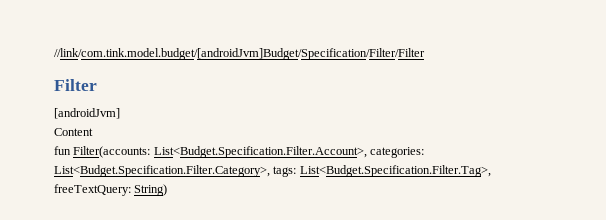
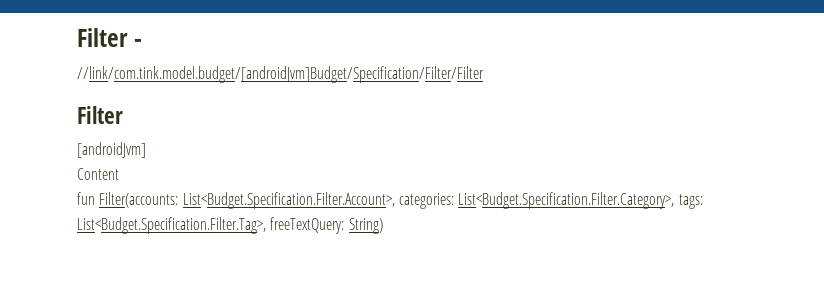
+ Filter -

